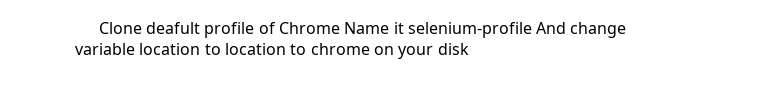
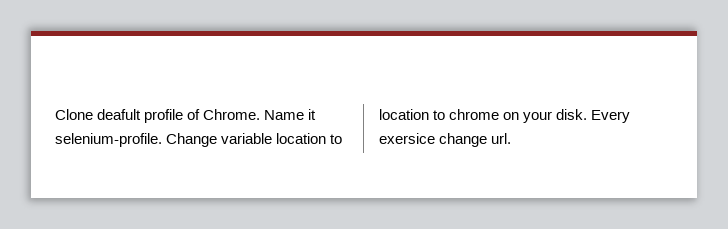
- Clone deafult profile of Chrome Name it selenium-profile And change variable location to location to chrome on your disk
+ Clone deafult profile of Chrome. Name it selenium-profile. Change variable location to location to chrome on your disk. Every exersice change url.

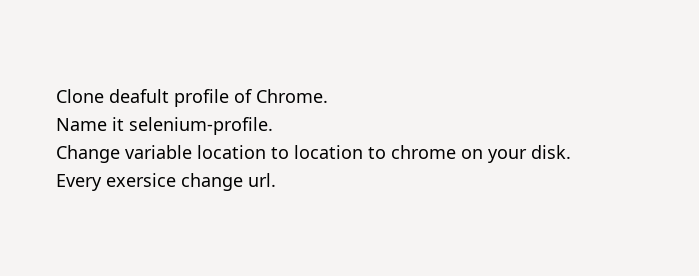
- Clone deafult profile of Chrome. Name it selenium-profile. Change variable location to location to chrome on your disk. Every exersice change url.
+ Clone deafult profile of Chrome.
+ Name it selenium-profile.
+ Change variable location to location to chrome on your disk.
+ Every exersice change url.

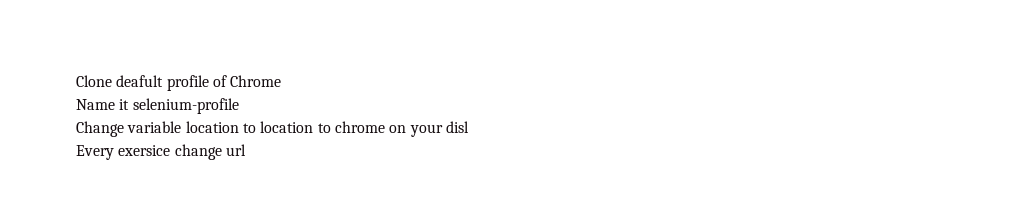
- Clone deafult profile of Chrome.
+ Clone deafult profile of Chrome
- Name it selenium-profile.
+ Name it selenium-profile
- Change variable location to location to chrome on your disk.
+ Change variable location to location to chrome on your disl
- Every exersice change url.
+ Every exersice change url

